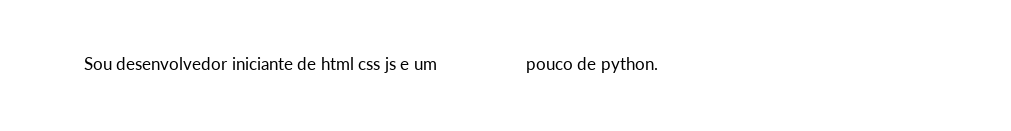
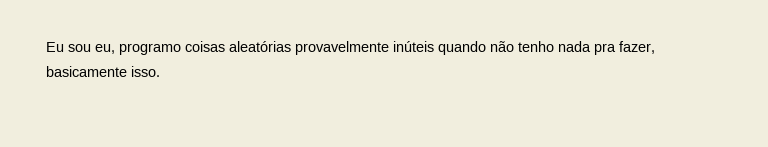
- Sou desenvolvedor iniciante de html css js e um pouco de python.
+ Eu sou eu, programo coisas aleatórias provavelmente inúteis quando não tenho nada pra fazer, basicamente isso.

